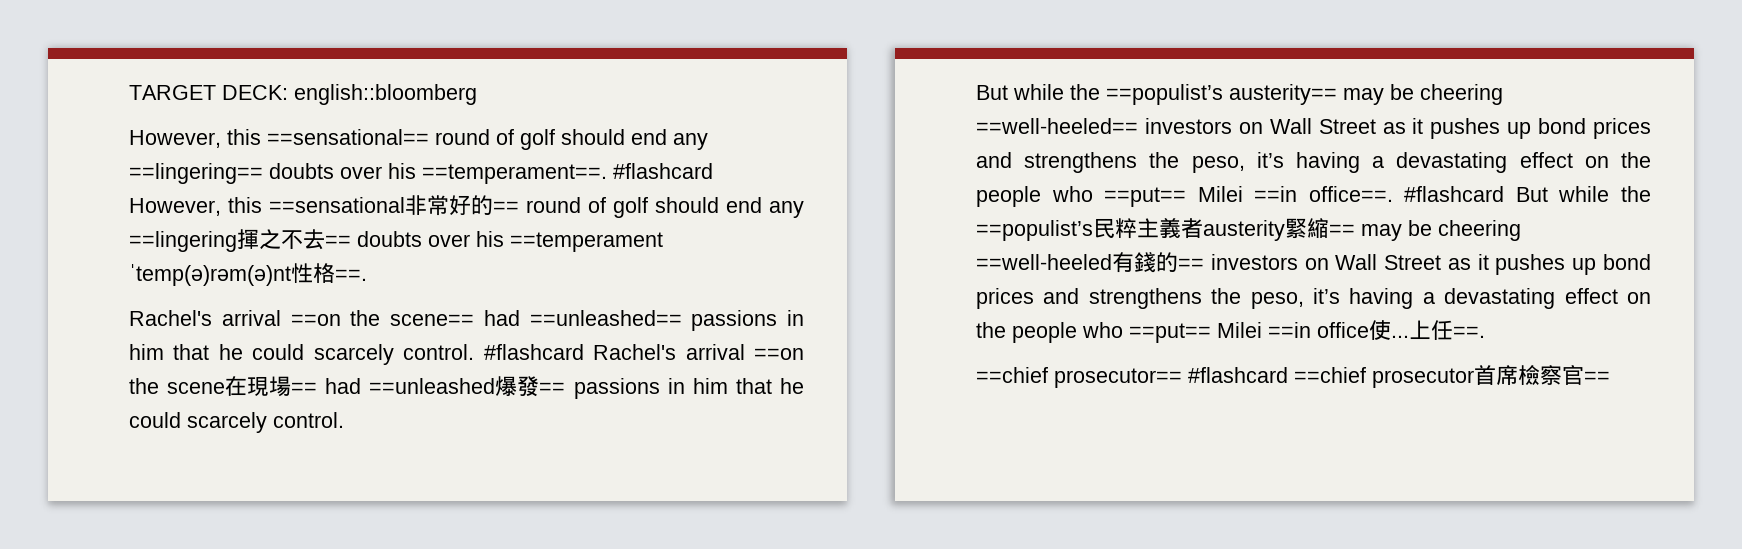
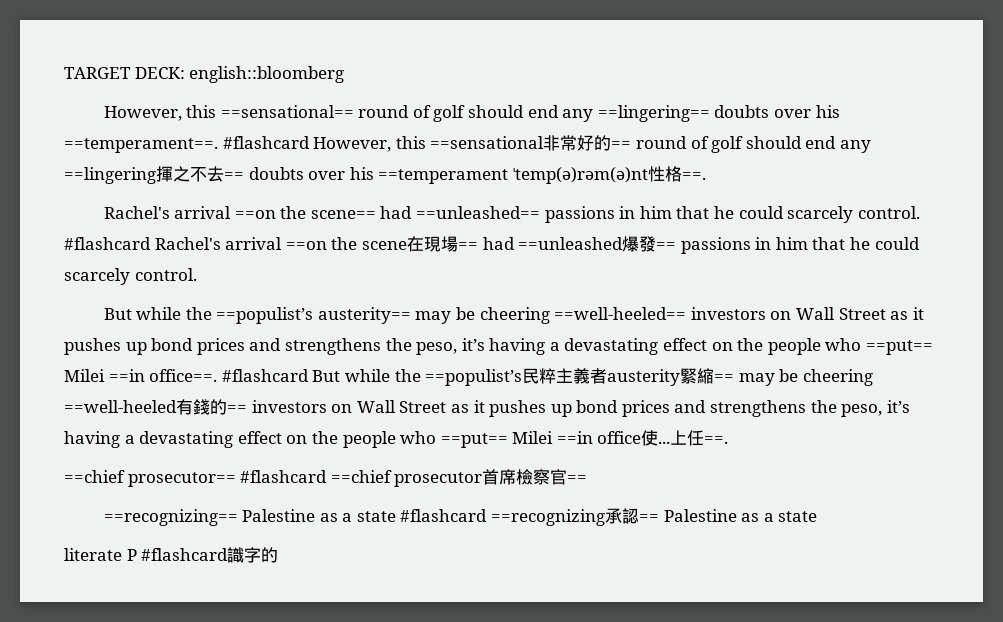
+ ==recognizing== Palestine as a state #flashcard ==recognizing承認== Palestine as a state
+ literate P #flashcard識字的

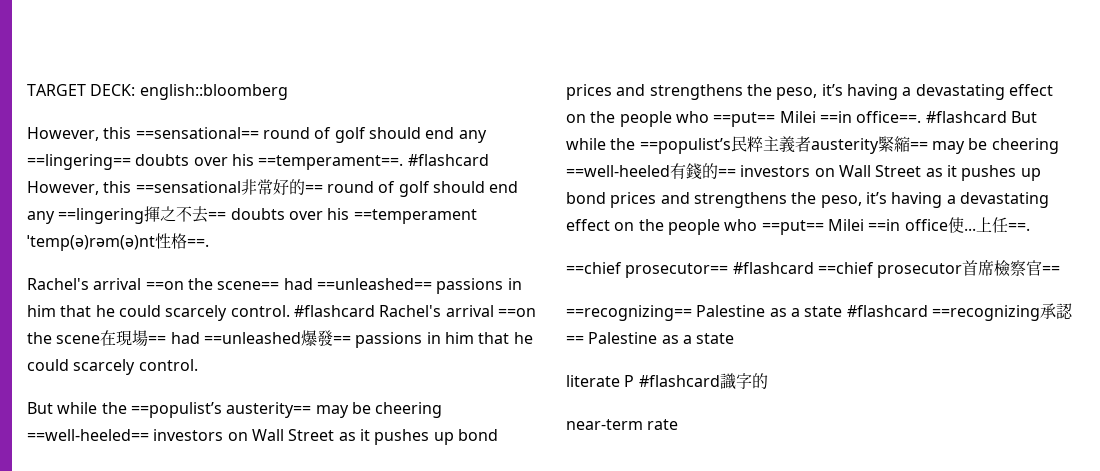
+ near-term rate

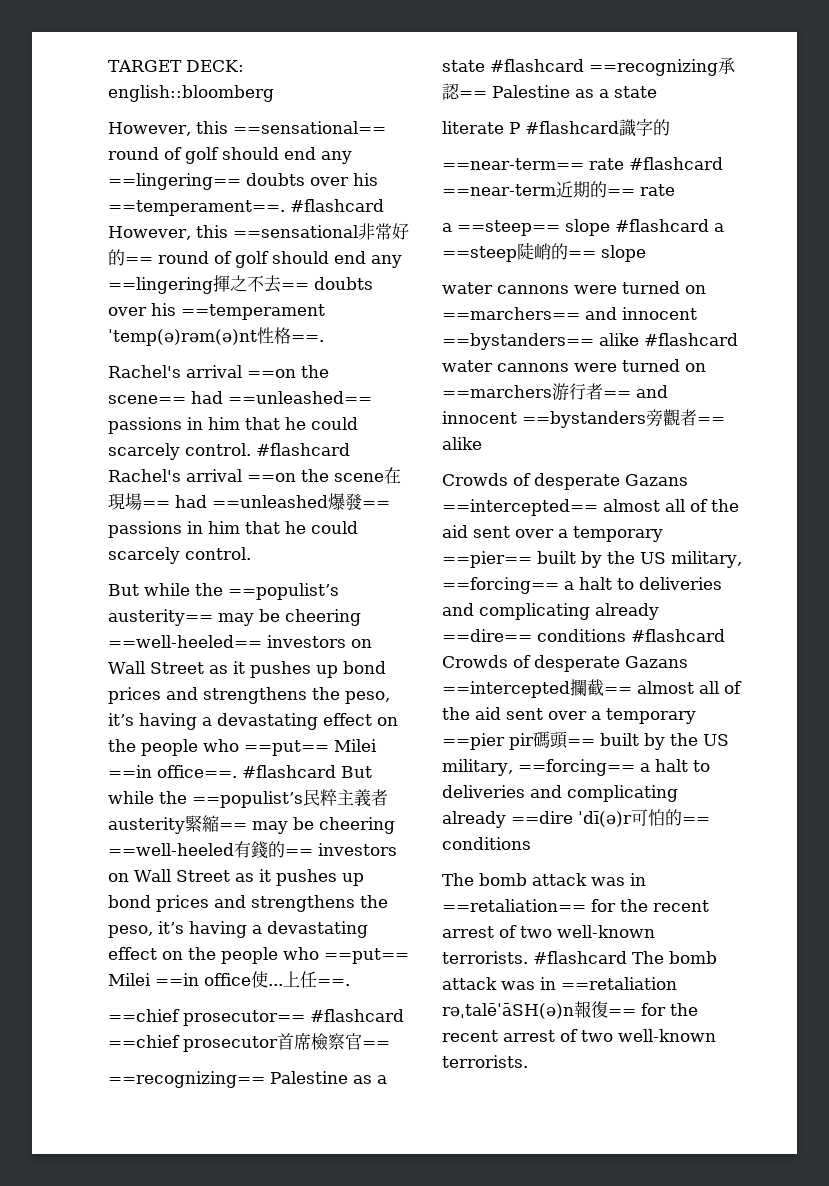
- near-term rate
+ ==near-term== rate #flashcard ==near-term近期的== rate
+ a ==steep== slope #flashcard a ==steep陡峭的== slope
+ water cannons were turned on ==marchers== and innocent ==bystanders== alike #flashcard water cannons were turned on ==marchers游行者== and innocent ==bystanders旁觀者== alike
+ Crowds of desperate Gazans ==intercepted== almost all of the aid sent over a temporary ==pier== built by the US military, ==forcing== a halt to deliveries and complicating already ==dire== conditions #flashcard Crowds of desperate Gazans ==intercepted攔截== almost all of the aid sent over a temporary ==pier pir碼頭== built by the US military, ==forcing== a halt to deliveries and complicating already ==dire ˈdī(ə)r可怕的== conditions
+ The bomb attack was in ==retaliation== for the recent arrest of two well-known terrorists. #flashcard The bomb attack was in ==retaliation rəˌtalēˈāSH(ə)n報復== for the recent arrest of two well-known terrorists.

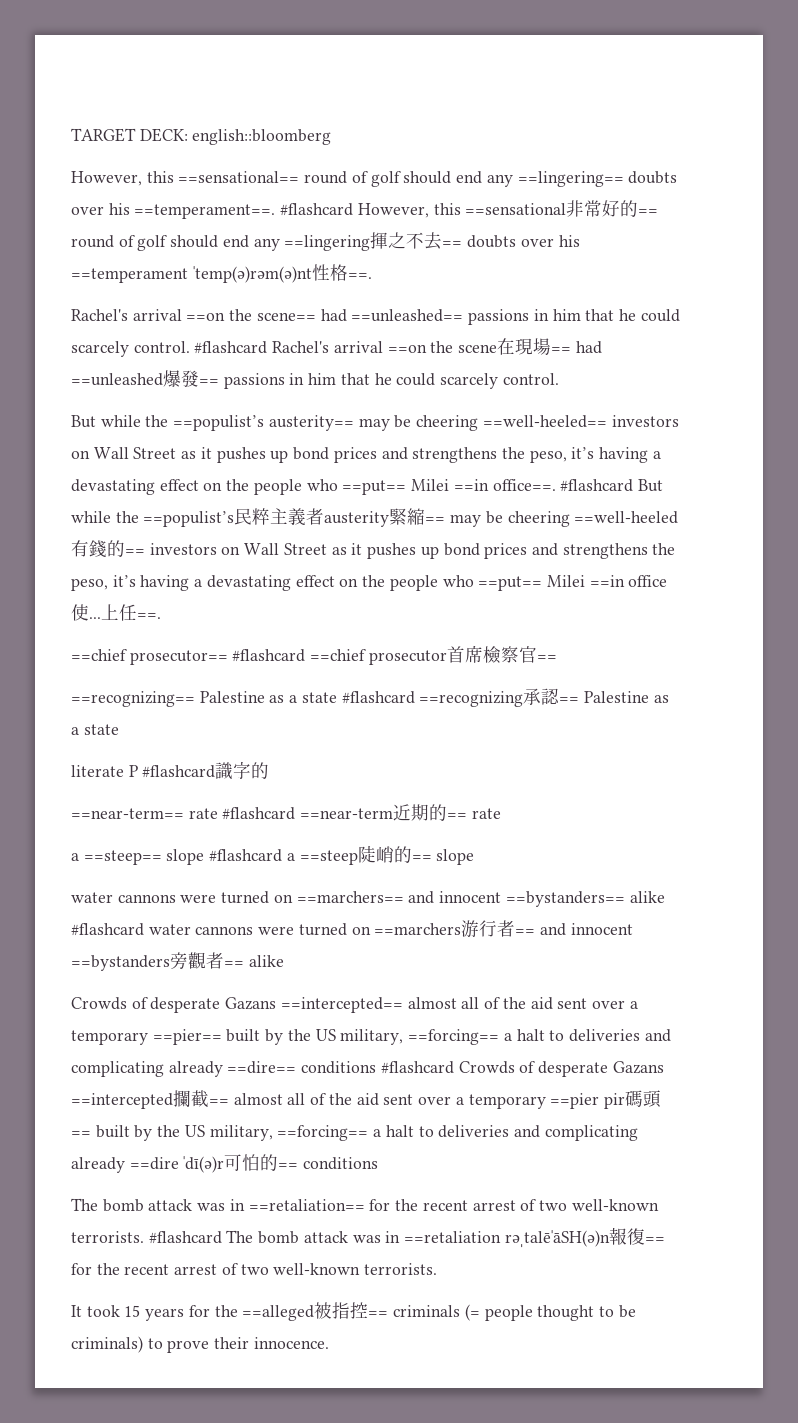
+ It took 15 years for the ==alleged被指控== criminals (= people thought to be criminals) to prove their innocence.

